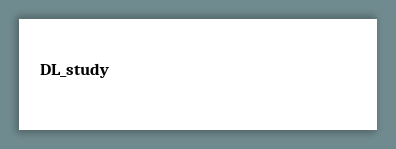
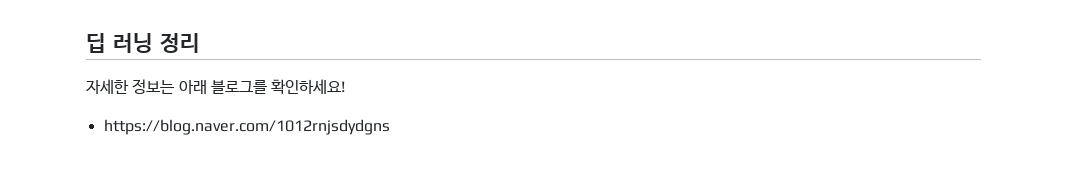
- DL_study
+ 딥 러닝 정리
+ 자세한 정보는 아래 블로그를 확인하세요!
+ https://blog.naver.com/1012rnjsdydgns

